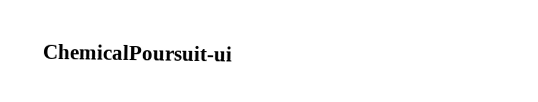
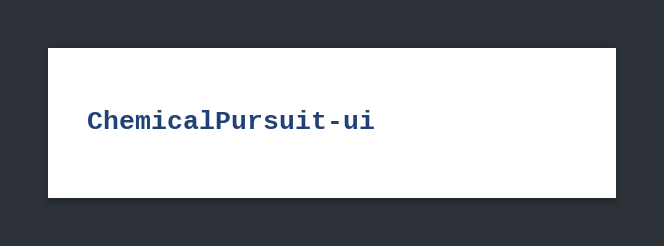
- ChemicalPoursuit-ui
+ ChemicalPursuit-ui

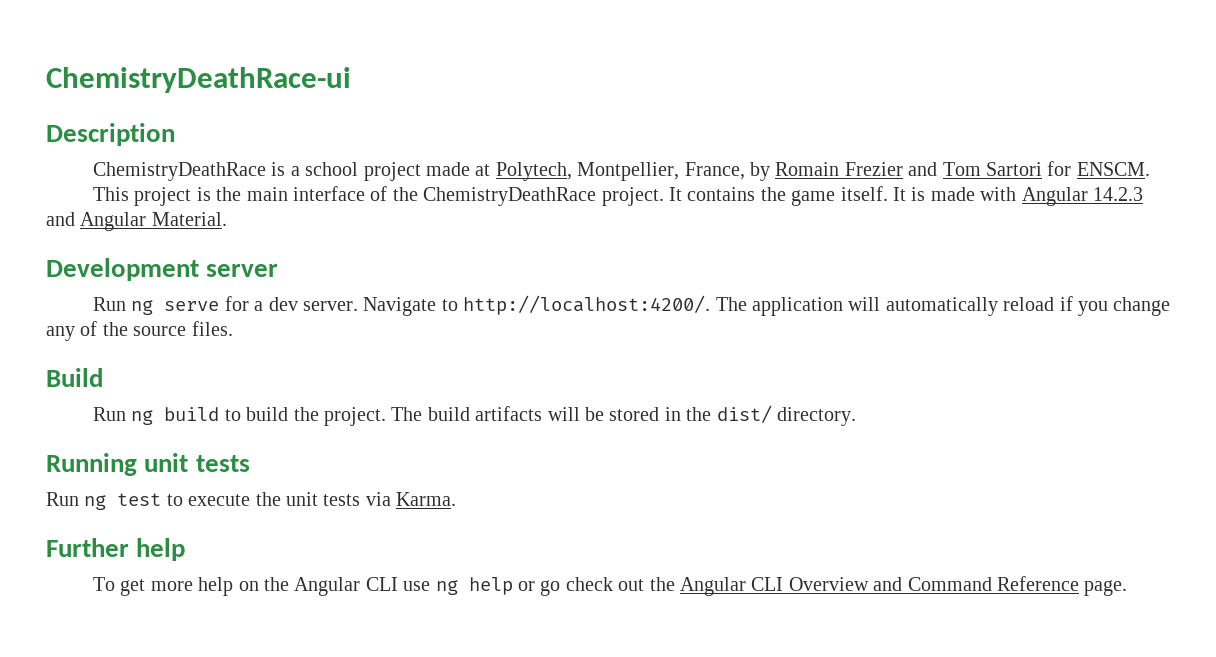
- ChemicalPursuit-ui
+ ChemistryDeathRace-ui
+ Description
+ ChemistryDeathRace is a school project made at Polytech, Montpellier, France, by Romain Frezier and Tom Sartori for ENSCM.
+ This project is the main interface of the ChemistryDeathRace project. It contains the game itself. It is made with Angular 14.2.3 and Angular Material.
+ Development server
+ Run ng serve for a dev server. Navigate to http://localhost:4200/. The application will automatically reload if you change any of the source files.
+ Build
+ Run ng build to build the project. The build artifacts will be stored in the dist/ directory.
+ Running unit tests
+ Run ng test to execute the unit tests via Karma.
+ Further help
+ To get more help on the Angular CLI use ng help or go check out the Angular CLI Overview and Command Reference page.

